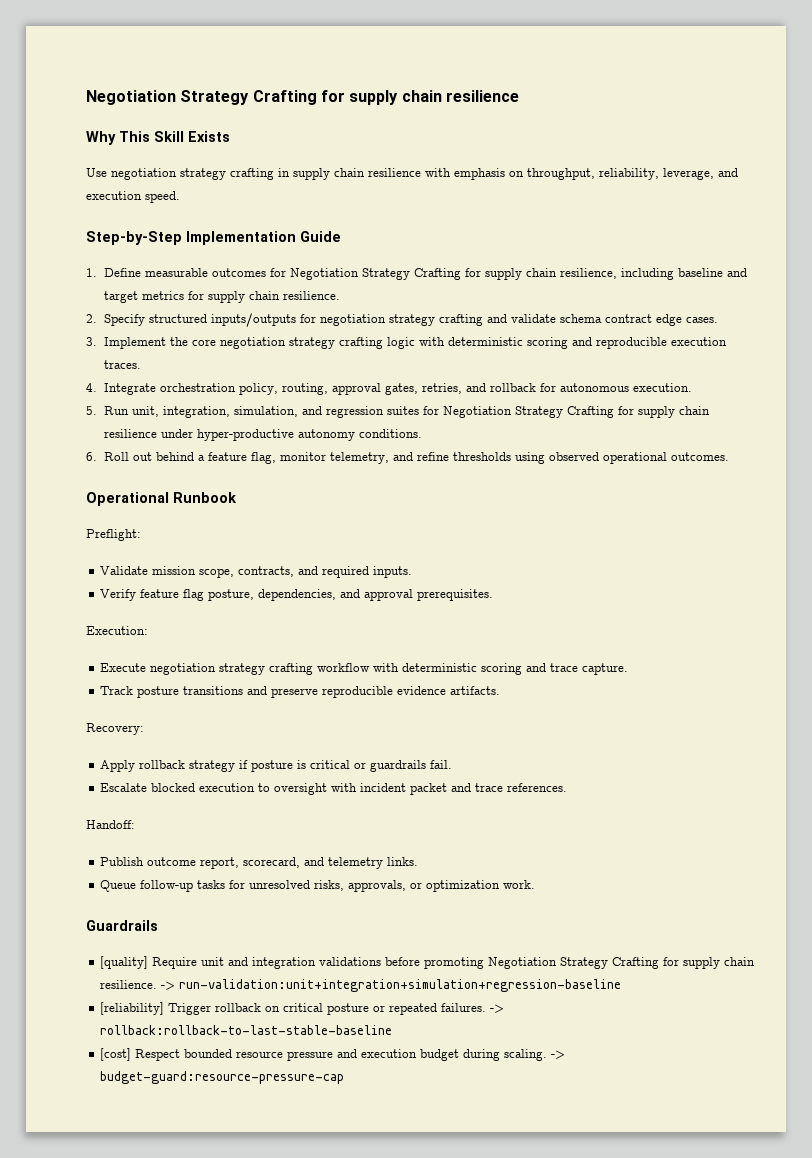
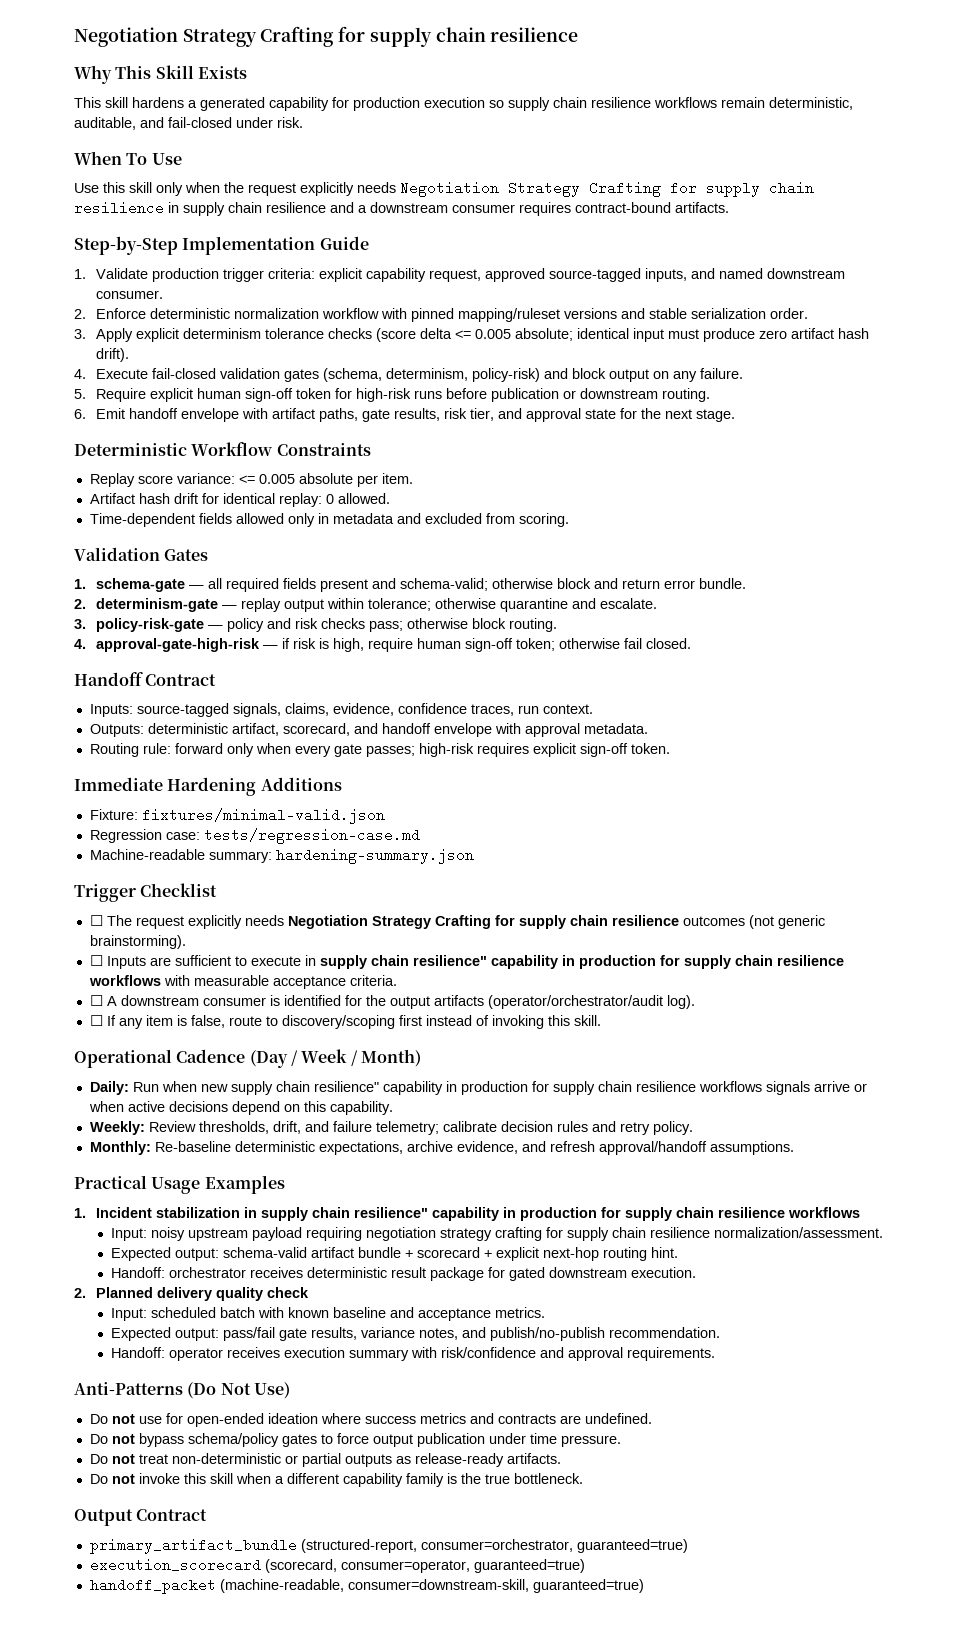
- Use negotiation strategy crafting in supply chain resilience with emphasis on throughput, reliability, leverage, and execution speed.
+ This skill hardens a generated capability for production execution so supply chain resilience workflows remain deterministic, auditable, and fail-closed under risk.
+ When To Use
+ Use this skill only when the request explicitly needs Negotiation Strategy Crafting for supply chain resilience in supply chain resilience and a downstream consumer requires contract-bound artifacts.
  Step-by-Step Implementation Guide
- 1. Define measurable outcomes for Negotiation Strategy Crafting for supply chain resilience, including baseline and target metrics for supply chain resilience.
- 2. Specify structured inputs/outputs for negotiation strategy crafting and validate schema contract edge cases.
- 3. Implement the core negotiation strategy crafting logic with deterministic scoring and reproducible execution traces.
- 4. Integrate orchestration policy, routing, approval gates, retries, and rollback for autonomous execution.
- 5. Run unit, integration, simulation, and regression suites for Negotiation Strategy Crafting for supply chain resilience under hyper-productive autonomy conditions.
- 6. Roll out behind a feature flag, monitor telemetry, and refine thresholds using observed operational outcomes.
- Operational Runbook
- Preflight:
- Validate mission scope, contracts, and required inputs.
- Verify feature flag posture, dependencies, and approval prerequisites.
- Execution:
- Execute negotiation strategy crafting workflow with deterministic scoring and trace capture.
- Track posture transitions and preserve reproducible evidence artifacts.
- Recovery:
- Apply rollback strategy if posture is critical or guardrails fail.
- Escalate blocked execution to oversight with incident packet and trace references.
- Handoff:
- Publish outcome report, scorecard, and telemetry links.
- Queue follow-up tasks for unresolved risks, approvals, or optimization work.
- Guardrails
- [quality] Require unit and integration validations before promoting Negotiation Strategy Crafting for supply chain resilience. -> run-validation:unit+integration+simulation+regression-baseline
- [reliability] Trigger rollback on critical posture or repeated failures. -> rollback:rollback-to-last-stable-baseline
- [cost] Respect bounded resource pressure and execution budget during scaling. -> budget-guard:resource-pressure-cap
+ 1. Validate production trigger criteria: explicit capability request, approved source-tagged inputs, and named downstream consumer.
+ 2. Enforce deterministic normalization workflow with pinned mapping/ruleset versions and stable serialization order.
+ 3. Apply explicit determinism tolerance checks (score delta <= 0.005 absolute; identical input must produce zero artifact hash drift).
+ 4. Execute fail-closed validation gates (schema, determinism, policy-risk) and block output on any failure.
+ 5. Require explicit human sign-off token for high-risk runs before publication or downstream routing.
+ 6. Emit handoff envelope with artifact paths, gate results, risk tier, and approval state for the next stage.
+ Deterministic Workflow Constraints
+ Replay score variance: <= 0.005 absolute per item.
+ Artifact hash drift for identical replay: 0 allowed.
+ Time-dependent fields allowed only in metadata and excluded from scoring.
+ Validation Gates
+ 1. schema-gate — all required fields present and schema-valid; otherwise block and return error bundle.
+ 2. determinism-gate — replay output within tolerance; otherwise quarantine and escalate.
+ 3. policy-risk-gate — policy and risk checks pass; otherwise block routing.
+ 4. approval-gate-high-risk — if risk is high, require human sign-off token; otherwise fail closed.
+ Handoff Contract
+ Inputs: source-tagged signals, claims, evidence, confidence traces, run context.
+ Outputs: deterministic artifact, scorecard, and handoff envelope with approval metadata.
+ Routing rule: forward only when every gate passes; high-risk requires explicit sign-off token.
+ Immediate Hardening Additions
+ Fixture: fixtures/minimal-valid.json
+ Regression case: tests/regression-case.md
+ Machine-readable summary: hardening-summary.json
+ Trigger Checklist
+ ☐ The request explicitly needs Negotiation Strategy Crafting for supply chain resilience outcomes (not generic brainstorming).
+ ☐ Inputs are sufficient to execute in supply chain resilience" capability in production for supply chain resilience workflows with measurable acceptance criteria.
+ ☐ A downstream consumer is identified for the output artifacts (operator/orchestrator/audit log).
+ ☐ If any item is false, route to discovery/scoping first instead of invoking this skill.
+ Operational Cadence (Day / Week / Month)
+ Daily: Run when new supply chain resilience" capability in production for supply chain resilience workflows signals arrive or when active decisions depend on this capability.
+ Weekly: Review thresholds, drift, and failure telemetry; calibrate decision rules and retry policy.
+ Monthly: Re-baseline deterministic expectations, archive evidence, and refresh approval/handoff assumptions.
+ Practical Usage Examples
+ 1. Incident stabilization in supply chain resilience" capability in production for supply chain resilience workflows
+ Input: noisy upstream payload requiring negotiation strategy crafting for supply chain resilience normalization/assessment.
+ Expected output: schema-valid artifact bundle + scorecard + explicit next-hop routing hint.
+ Handoff: orchestrator receives deterministic result package for gated downstream execution.
+ 2. Planned delivery quality check
+ Input: scheduled batch with known baseline and acceptance metrics.
+ Expected output: pass/fail gate results, variance notes, and publish/no-publish recommendation.
+ Handoff: operator receives execution summary with risk/confidence and approval requirements.
+ Anti-Patterns (Do Not Use)
+ Do not use for open-ended ideation where success metrics and contracts are undefined.
+ Do not bypass schema/policy gates to force output publication under time pressure.
+ Do not treat non-deterministic or partial outputs as release-ready artifacts.
+ Do not invoke this skill when a different capability family is the true bottleneck.
+ Output Contract
+ primary_artifact_bundle (structured-report, consumer=orchestrator, guaranteed=true)
+ execution_scorecard (scorecard, consumer=operator, guaranteed=true)
+ handoff_packet (machine-readable, consumer=downstream-skill, guaranteed=true)

